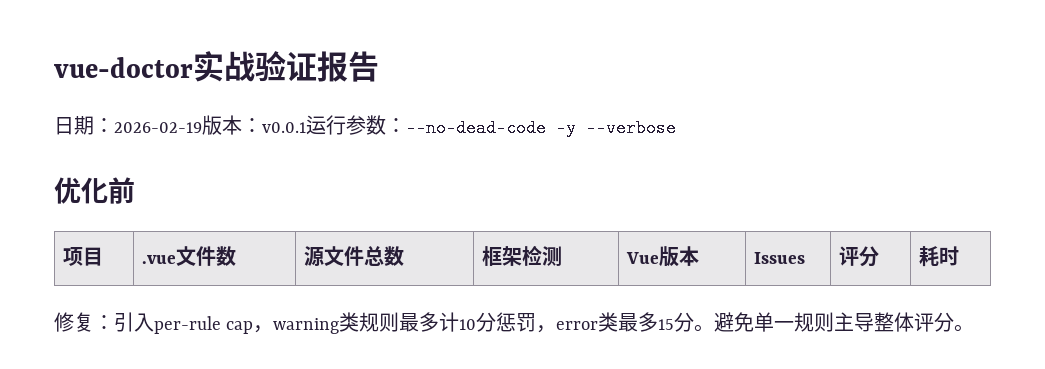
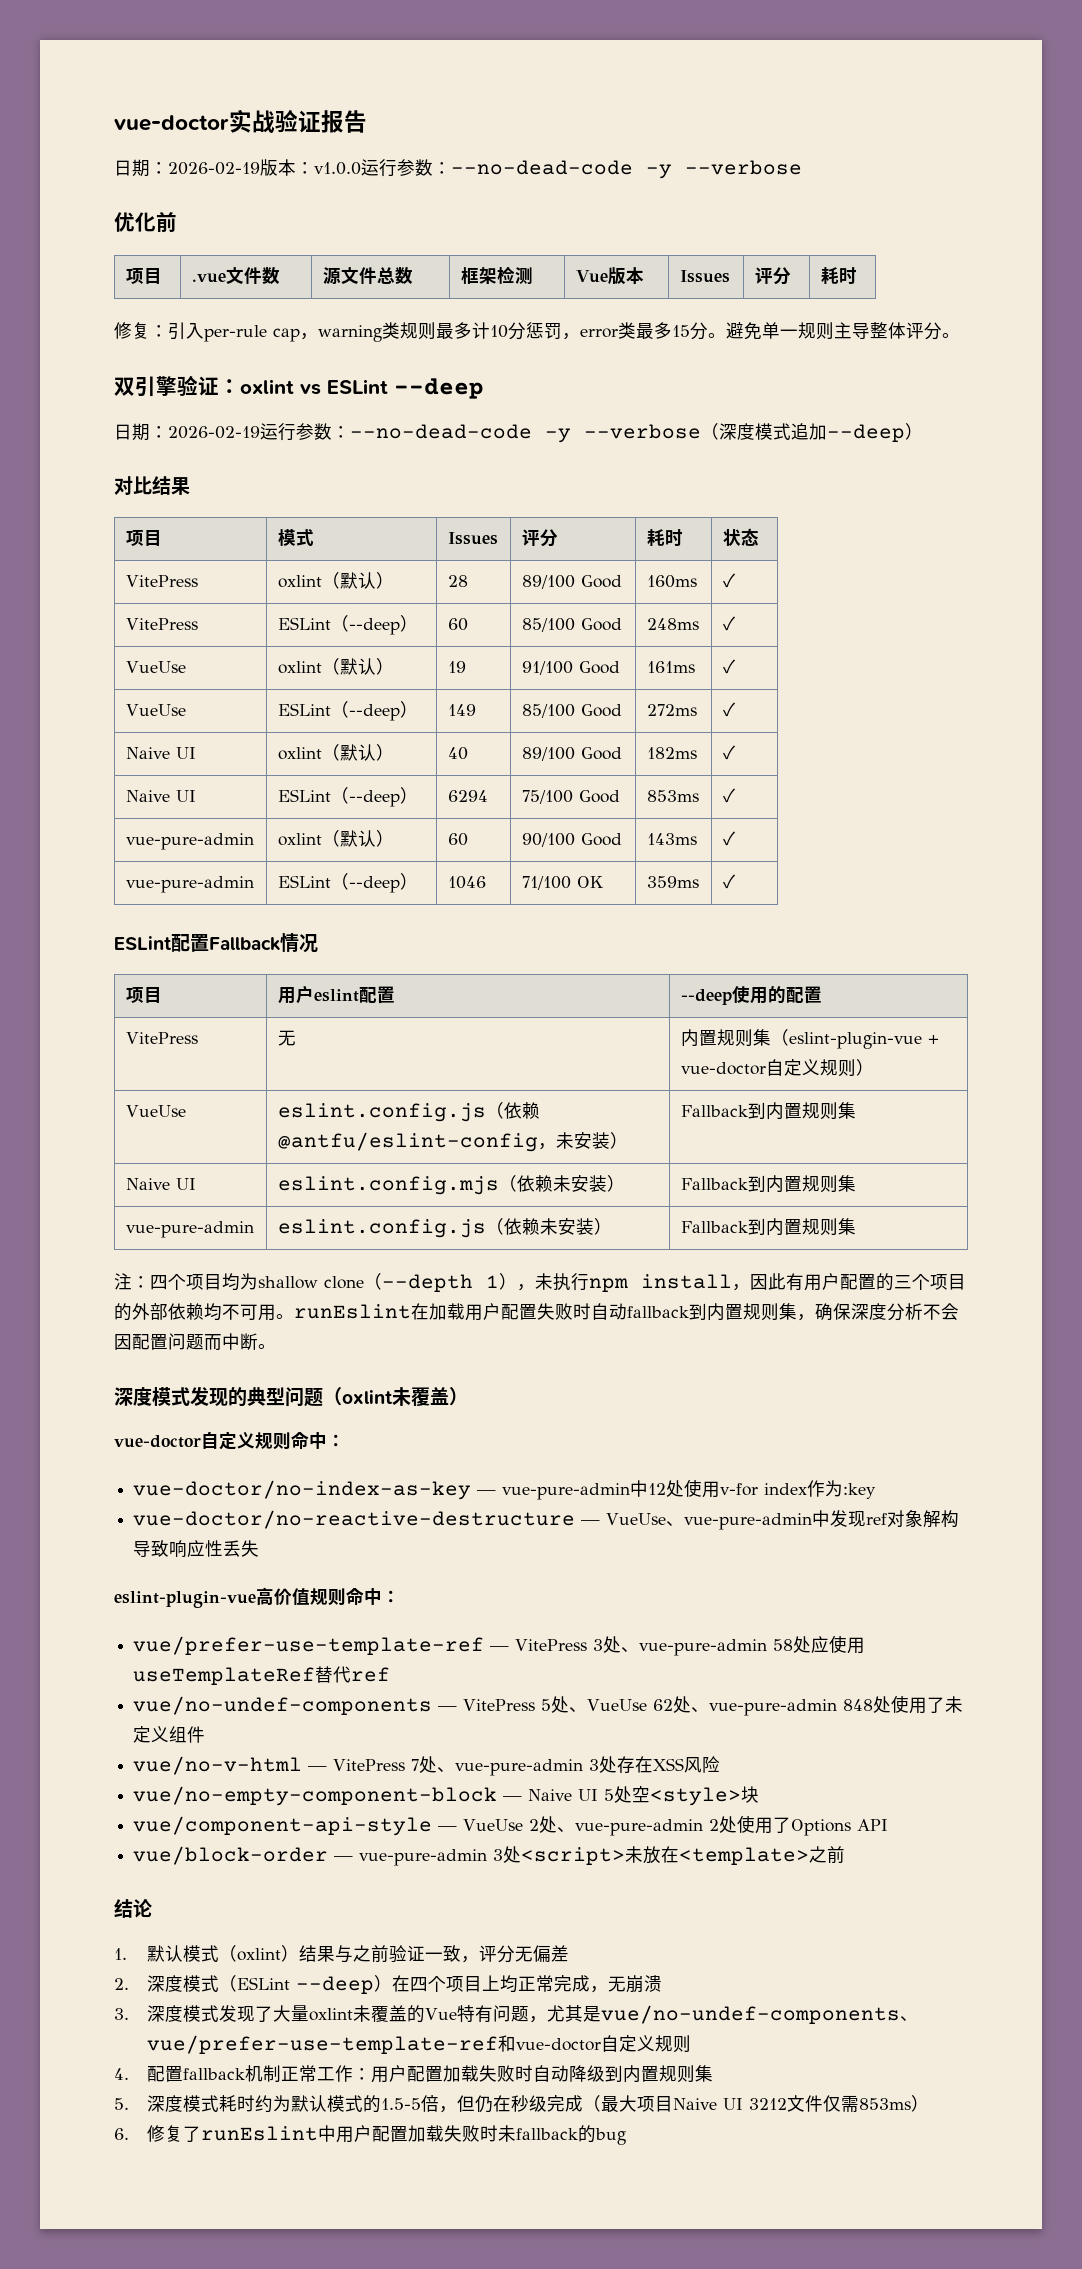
- 日期：2026-02-19版本：v0.0.1运行参数：--no-dead-code -y --verbose
+ 日期：2026-02-19版本：v1.0.0运行参数：--no-dead-code -y --verbose
+ 双引擎验证：oxlint vs ESLint --deep
+ 日期：2026-02-19运行参数：--no-dead-code -y --verbose（深度模式追加--deep）
+ 对比结果
+ 项目 | 模式 | Issues | 评分 | 耗时 | 状态
+ VitePress | oxlint（默认） | 28 | 89/100 Good | 160ms | ✓
+ VitePress | ESLint（--deep） | 60 | 85/100 Good | 248ms | ✓
+ VueUse | oxlint（默认） | 19 | 91/100 Good | 161ms | ✓
+ VueUse | ESLint（--deep） | 149 | 85/100 Good | 272ms | ✓
+ Naive UI | oxlint（默认） | 40 | 89/100 Good | 182ms | ✓
+ Naive UI | ESLint（--deep） | 6294 | 75/100 Good | 853ms | ✓
+ vue-pure-admin | oxlint（默认） | 60 | 90/100 Good | 143ms | ✓
+ vue-pure-admin | ESLint（--deep） | 1046 | 71/100 OK | 359ms | ✓
+ ESLint配置Fallback情况
+ 项目 | 用户eslint配置 | --deep使用的配置
+ VitePress | 无 | 内置规则集（eslint-plugin-vue + vue-doctor自定义规则）
+ VueUse | eslint.config.js（依赖@antfu/eslint-config，未安装） | Fallback到内置规则集
+ Naive UI | eslint.config.mjs（依赖未安装） | Fallback到内置规则集
+ vue-pure-admin | eslint.config.js（依赖未安装） | Fallback到内置规则集
+ 注：四个项目均为shallow clone（--depth 1），未执行npm install，因此有用户配置的三个项目的外部依赖均不可用。runEslint在加载用户配置失败时自动fallback到内置规则集，确保深度分析不会因配置问题而中断。
+ 深度模式发现的典型问题（oxlint未覆盖）
+ vue-doctor自定义规则命中：
+ vue-doctor/no-index-as-key — vue-pure-admin中12处使用v-for index作为:key
+ vue-doctor/no-reactive-destructure — VueUse、vue-pure-admin中发现ref对象解构导致响应性丢失
+ eslint-plugin-vue高价值规则命中：
+ vue/prefer-use-template-ref — VitePress 3处、vue-pure-admin 58处应使用useTemplateRef替代ref
+ vue/no-undef-components — VitePress 5处、VueUse 62处、vue-pure-admin 848处使用了未定义组件
+ vue/no-v-html — VitePress 7处、vue-pure-admin 3处存在XSS风险
+ vue/no-empty-component-block — Naive UI 5处空<style>块
+ vue/component-api-style — VueUse 2处、vue-pure-admin 2处使用了Options API
+ vue/block-order — vue-pure-admin 3处<script>未放在<template>之前
+ 结论
+ 1.默认模式（oxlint）结果与之前验证一致，评分无偏差
+ 2.深度模式（ESLint --deep）在四个项目上均正常完成，无崩溃
+ 3.深度模式发现了大量oxlint未覆盖的Vue特有问题，尤其是vue/no-undef-components、vue/prefer-use-template-ref和vue-doctor自定义规则
+ 4.配置fallback机制正常工作：用户配置加载失败时自动降级到内置规则集
+ 5.深度模式耗时约为默认模式的1.5-5倍，但仍在秒级完成（最大项目Naive UI 3212文件仅需853ms）
+ 6.修复了runEslint中用户配置加载失败时未fallback的bug

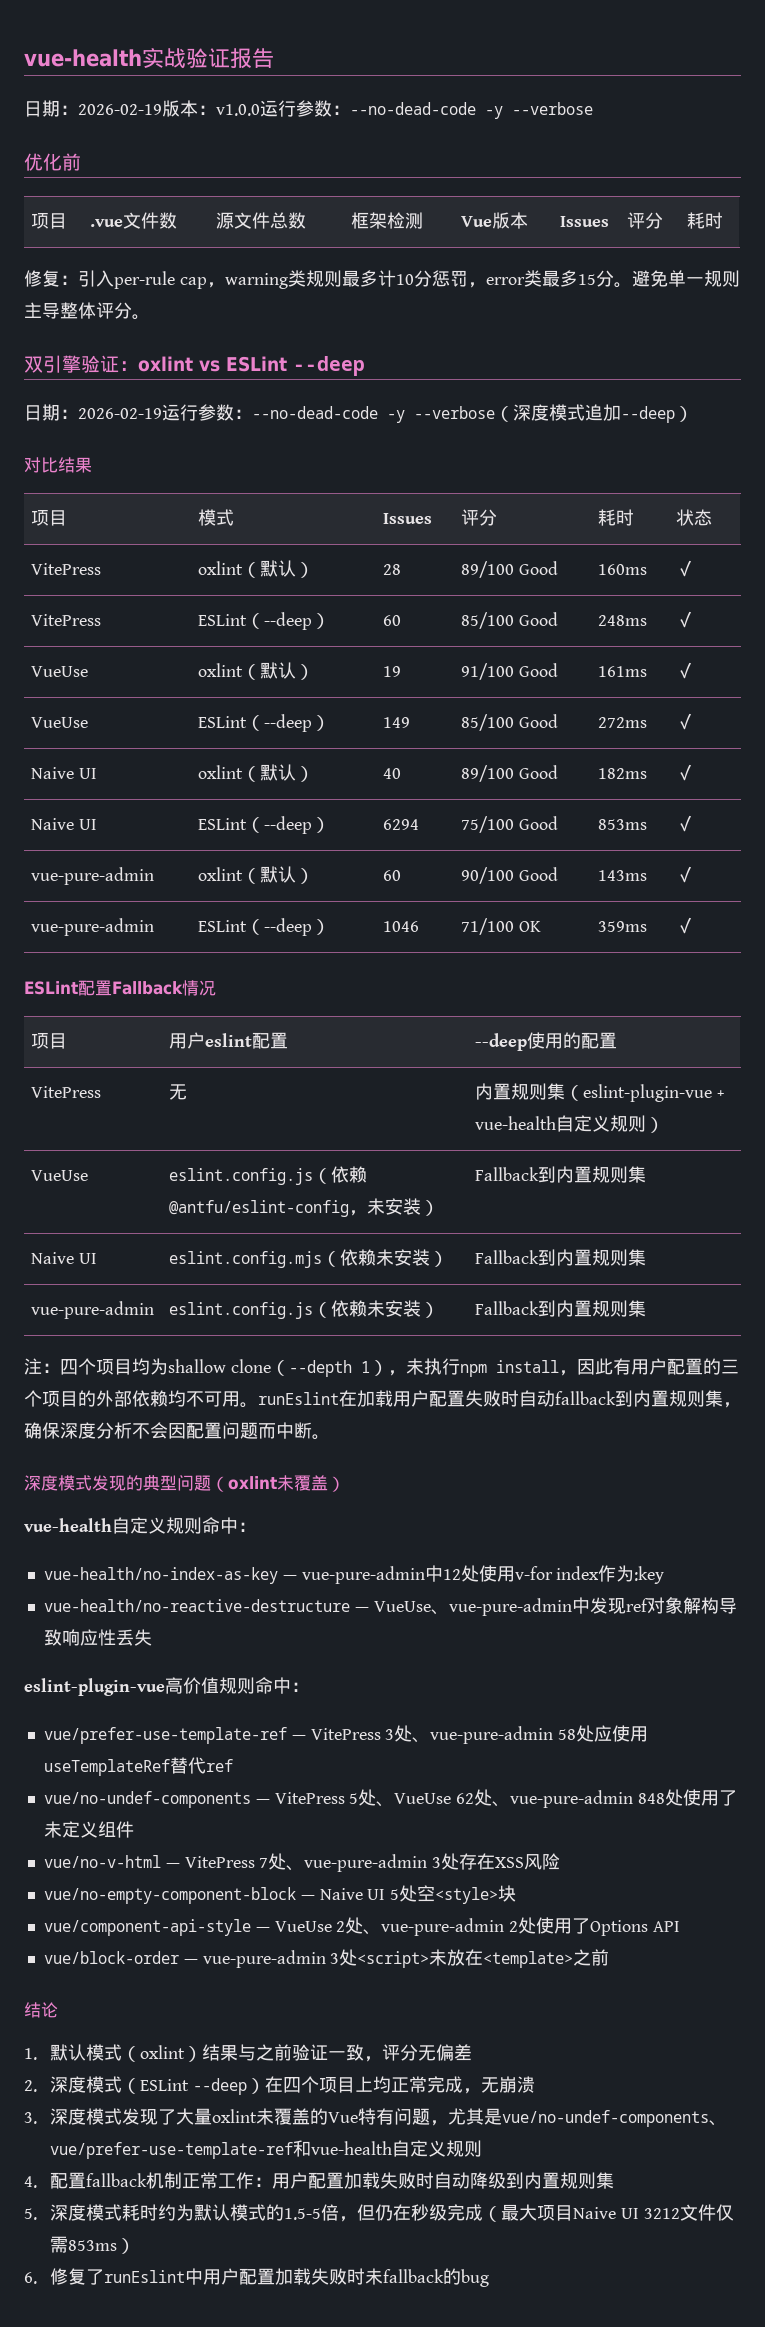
- vue-doctor实战验证报告
+ vue-health实战验证报告
- VitePress | 无 | 内置规则集（eslint-plugin-vue + vue-doctor自定义规则）
+ VitePress | 无 | 内置规则集（eslint-plugin-vue + vue-health自定义规则）
- vue-doctor自定义规则命中：
+ vue-health自定义规则命中：
- vue-doctor/no-index-as-key — vue-pure-admin中12处使用v-for index作为:key
+ vue-health/no-index-as-key — vue-pure-admin中12处使用v-for index作为:key
- vue-doctor/no-reactive-destructure — VueUse、vue-pure-admin中发现ref对象解构导致响应性丢失
+ vue-health/no-reactive-destructure — VueUse、vue-pure-admin中发现ref对象解构导致响应性丢失
- 3.深度模式发现了大量oxlint未覆盖的Vue特有问题，尤其是vue/no-undef-components、vue/prefer-use-template-ref和vue-doctor自定义规则
+ 3.深度模式发现了大量oxlint未覆盖的Vue特有问题，尤其是vue/no-undef-components、vue/prefer-use-template-ref和vue-health自定义规则

